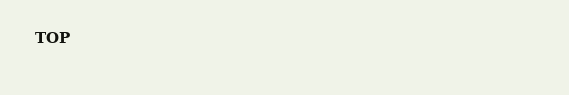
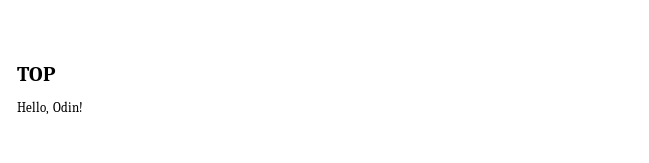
+ Hello, Odin!

